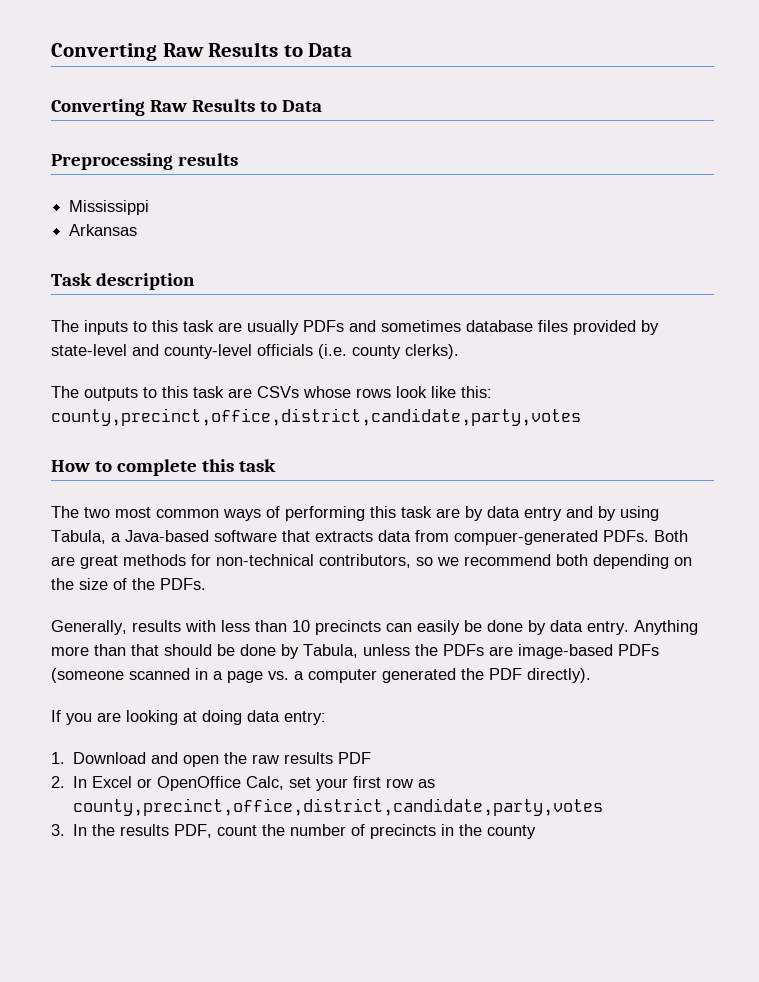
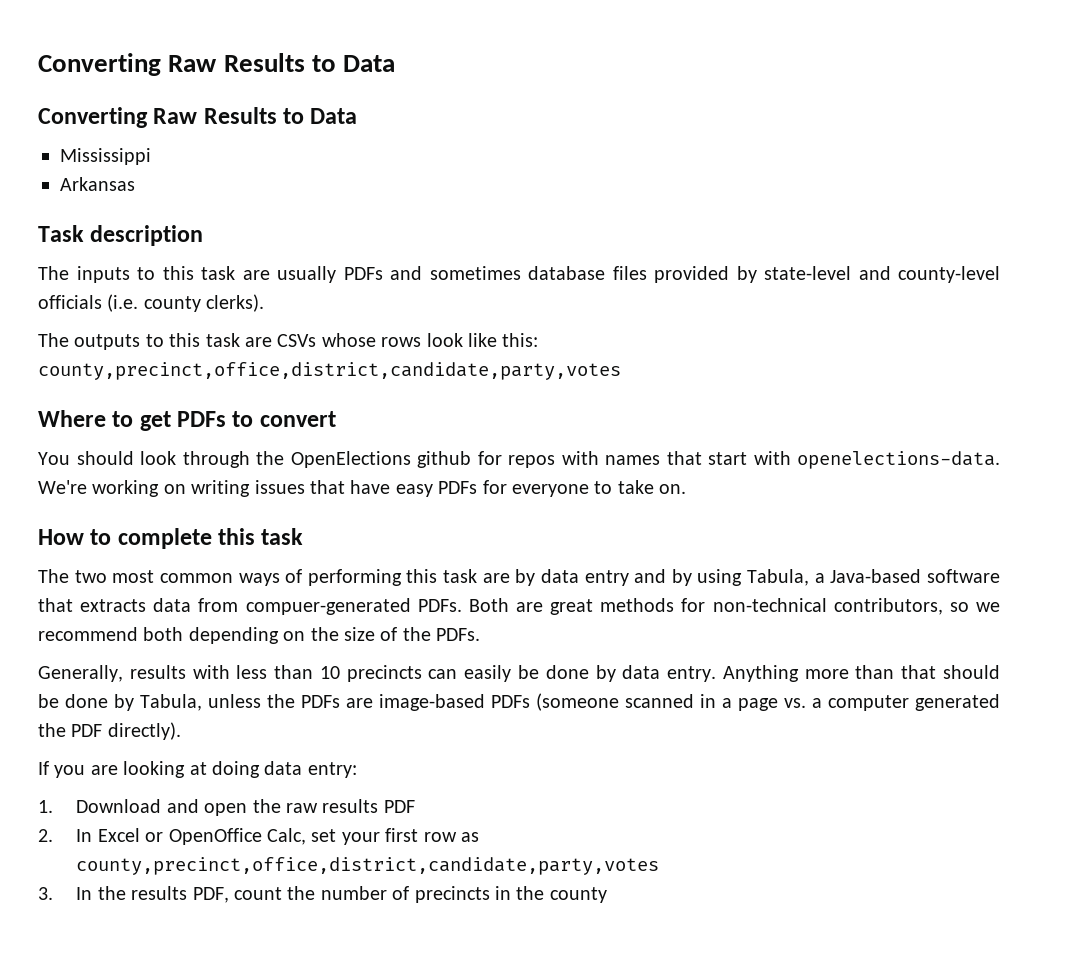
- Preprocessing results
+ Where to get PDFs to convert
+ You should look through the OpenElections github for repos with names that start with openelections-data. We're working on writing issues that have easy PDFs for everyone to take on.

